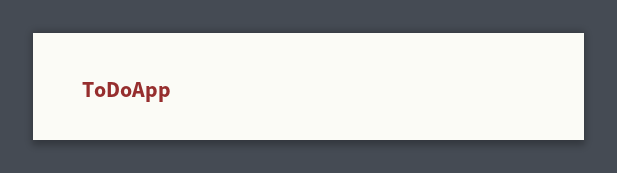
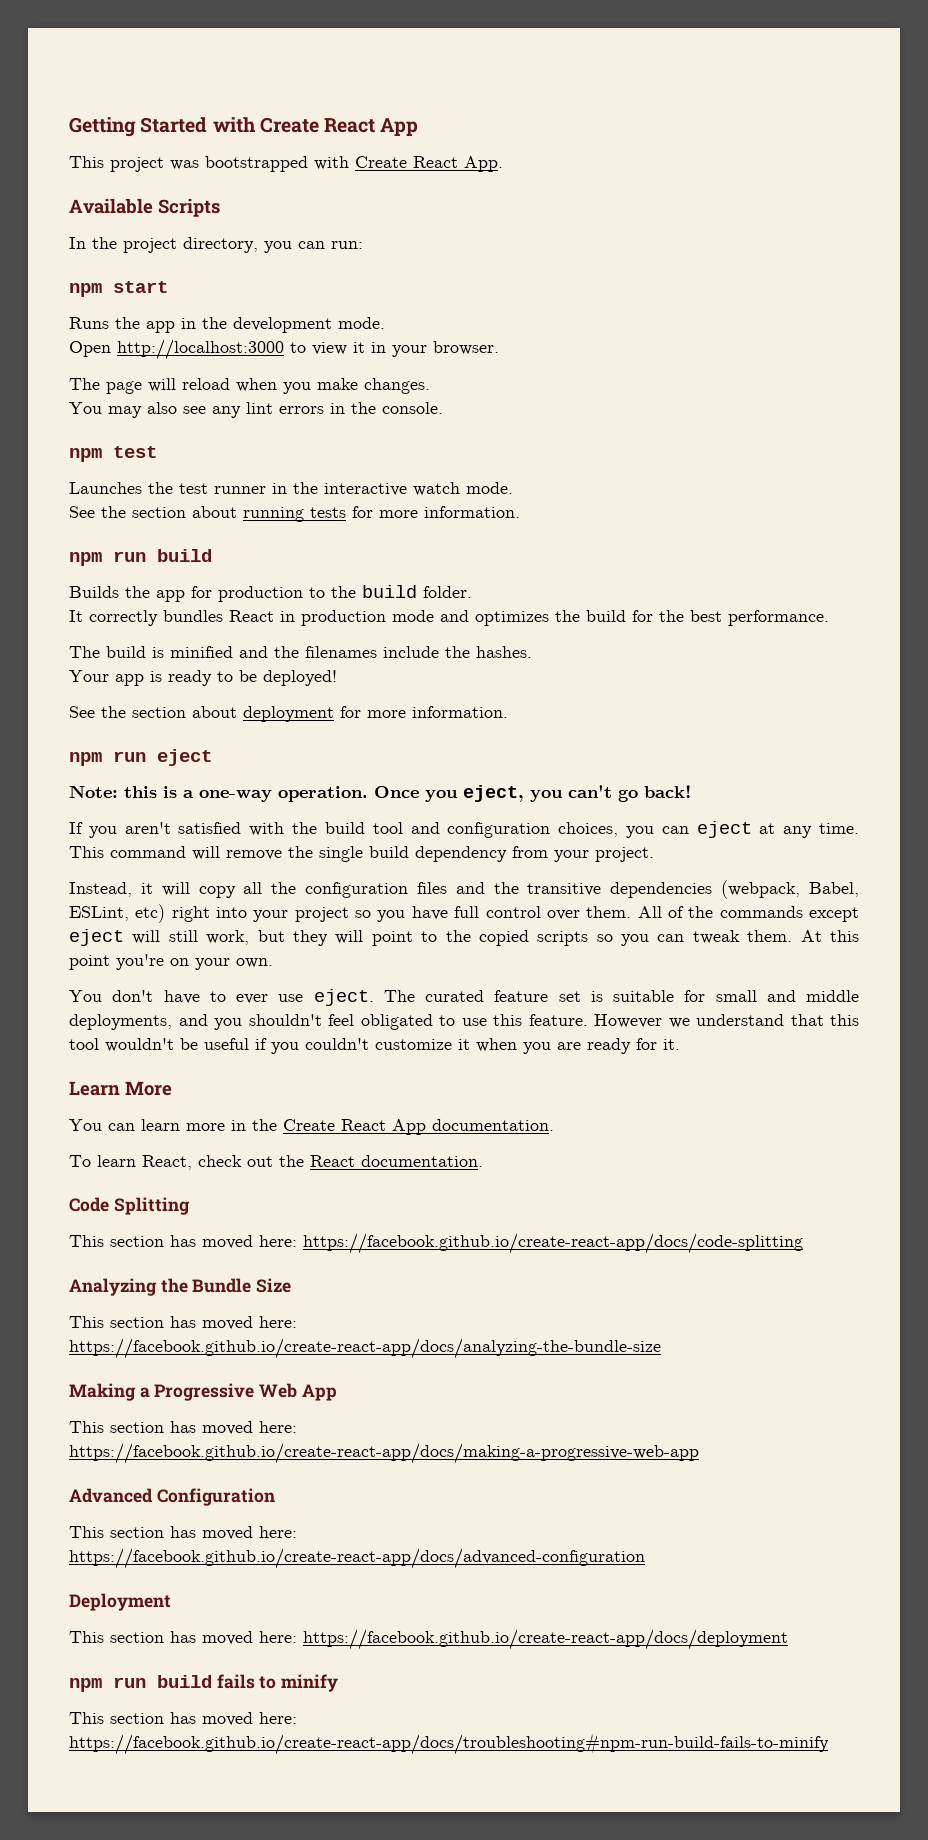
- ToDoApp
+ Getting Started with Create React App
+ This project was bootstrapped with Create React App.
+ Available Scripts
+ In the project directory, you can run:
+ npm start
+ Runs the app in the development mode.
+ Open http://localhost:3000 to view it in your browser.
+ The page will reload when you make changes.
+ You may also see any lint errors in the console.
+ npm test
+ Launches the test runner in the interactive watch mode.
+ See the section about running tests for more information.
+ npm run build
+ Builds the app for production to the build folder.
+ It correctly bundles React in production mode and optimizes the build for the best performance.
+ The build is minified and the filenames include the hashes.
+ Your app is ready to be deployed!
+ See the section about deployment for more information.
+ npm run eject
+ Note: this is a one-way operation. Once you eject, you can't go back!
+ If you aren't satisfied with the build tool and configuration choices, you can eject at any time. This command will remove the single build dependency from your project.
+ Instead, it will copy all the configuration files and the transitive dependencies (webpack, Babel, ESLint, etc) right into your project so you have full control over them. All of the commands except eject will still work, but they will point to the copied scripts so you can tweak them. At this point you're on your own.
+ You don't have to ever use eject. The curated feature set is suitable for small and middle deployments, and you shouldn't feel obligated to use this feature. However we understand that this tool wouldn't be useful if you couldn't customize it when you are ready for it.
+ Learn More
+ You can learn more in the Create React App documentation.
+ To learn React, check out the React documentation.
+ Code Splitting
+ This section has moved here: https://facebook.github.io/create-react-app/docs/code-splitting
+ Analyzing the Bundle Size
+ This section has moved here: https://facebook.github.io/create-react-app/docs/analyzing-the-bundle-size
+ Making a Progressive Web App
+ This section has moved here: https://facebook.github.io/create-react-app/docs/making-a-progressive-web-app
+ Advanced Configuration
+ This section has moved here: https://facebook.github.io/create-react-app/docs/advanced-configuration
+ Deployment
+ This section has moved here: https://facebook.github.io/create-react-app/docs/deployment
+ npm run build fails to minify
+ This section has moved here: https://facebook.github.io/create-react-app/docs/troubleshooting#npm-run-build-fails-to-minify

